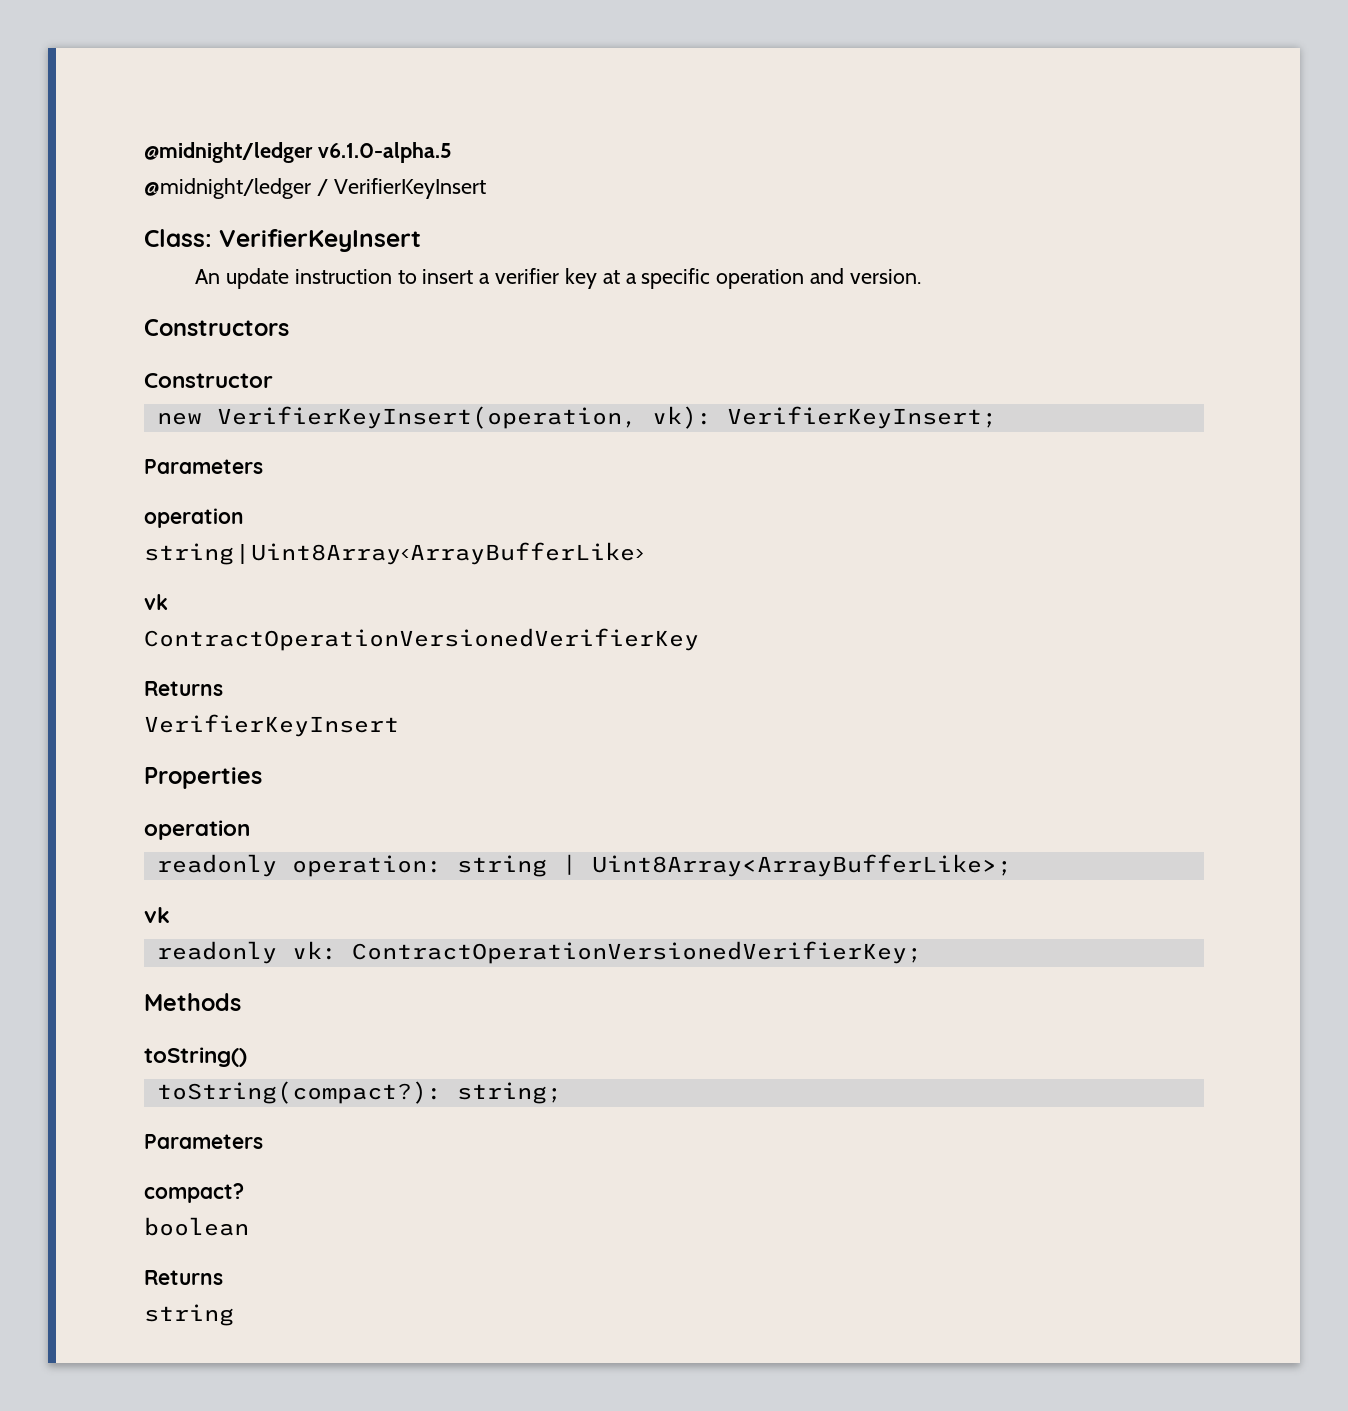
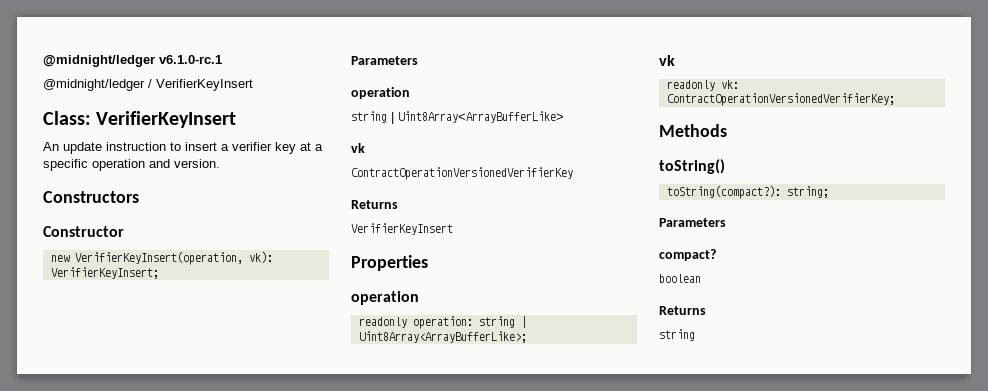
- @midnight/ledger v6.1.0-alpha.5
+ @midnight/ledger v6.1.0-rc.1

